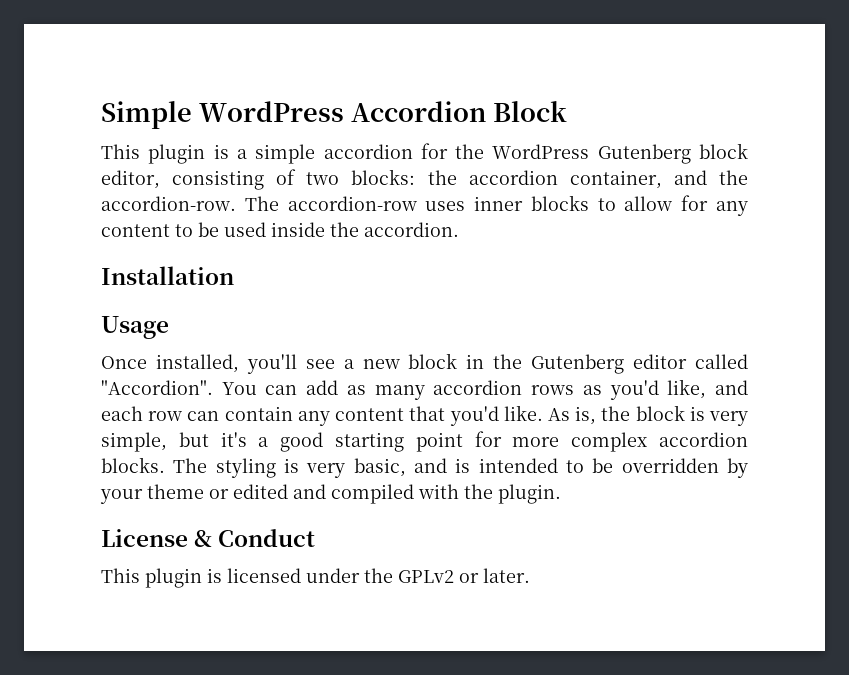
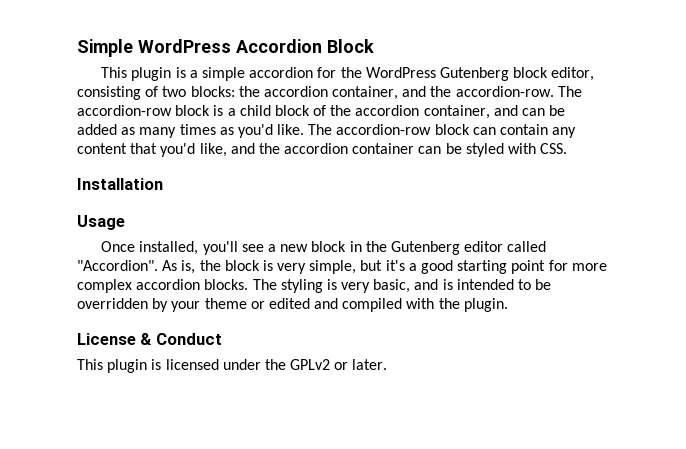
- The accordion-row uses inner blocks to allow for any content to be used inside the accordion.
+ The accordion-row block is a child block of the accordion container, and can be added as many times as you'd like. The accordion-row block can contain any content that you'd like, and the accordion container can be styled with CSS.
- You can add as many accordion rows as you'd like, and each row can contain any content that you'd like.

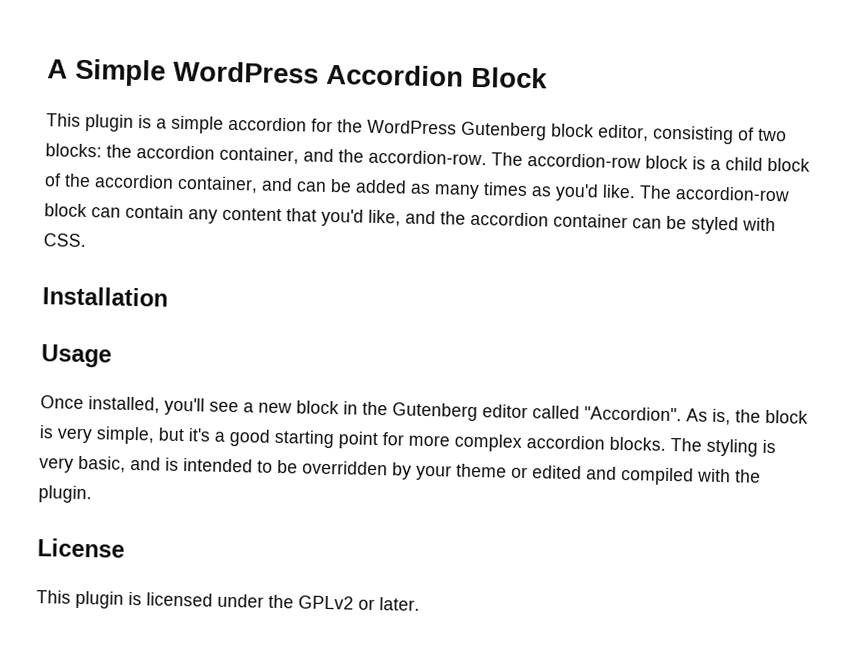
- Simple WordPress Accordion Block
+ A Simple WordPress Accordion Block
- License & Conduct
+ License

